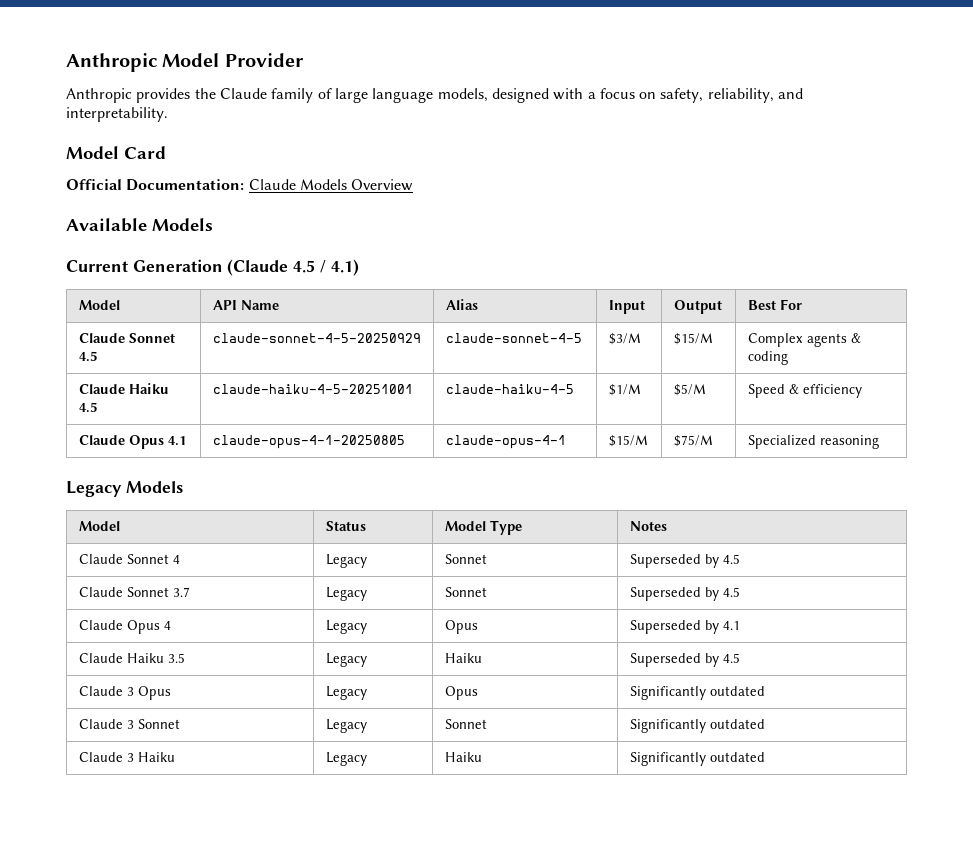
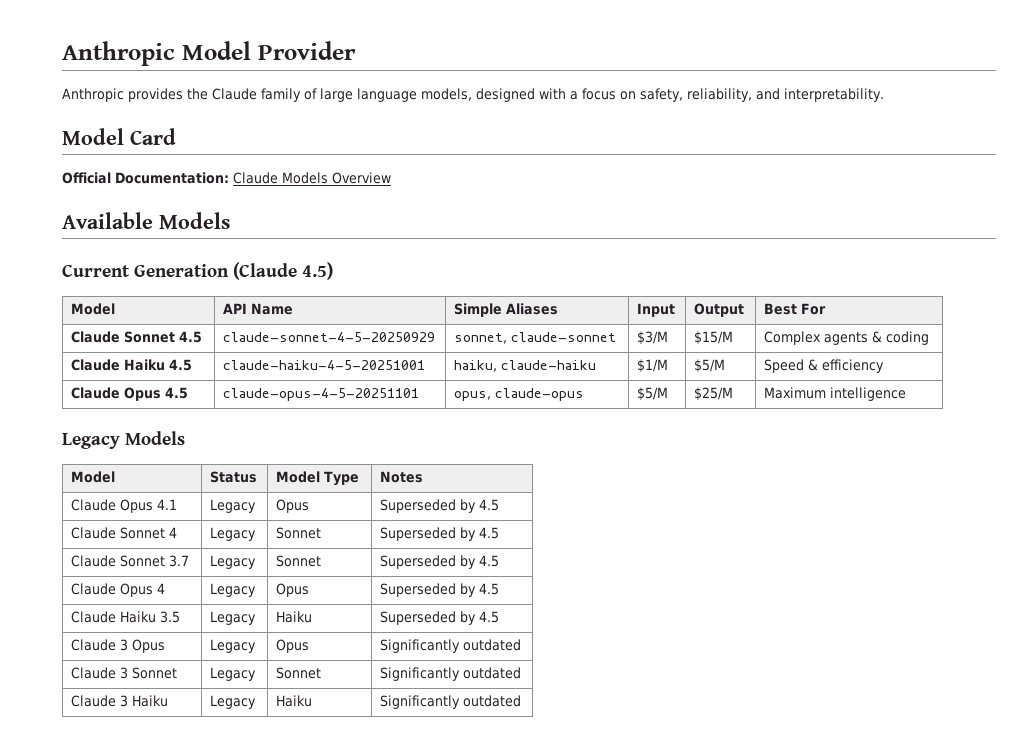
- Current Generation (Claude 4.5 / 4.1)
+ Current Generation (Claude 4.5)
- Model | API Name | Alias | Input | Output | Best For
+ Model | API Name | Simple Aliases | Input | Output | Best For
- Claude Sonnet 4.5 | claude-sonnet-4-5-20250929 | claude-sonnet-4-5 | $3/M | $15/M | Complex agents & coding
+ Claude Sonnet 4.5 | claude-sonnet-4-5-20250929 | sonnet, claude-sonnet | $3/M | $15/M | Complex agents & coding
- Claude Haiku 4.5 | claude-haiku-4-5-20251001 | claude-haiku-4-5 | $1/M | $5/M | Speed & efficiency
+ Claude Haiku 4.5 | claude-haiku-4-5-20251001 | haiku, claude-haiku | $1/M | $5/M | Speed & efficiency
- Claude Opus 4.1 | claude-opus-4-1-20250805 | claude-opus-4-1 | $15/M | $75/M | Specialized reasoning
+ Claude Opus 4.5 | claude-opus-4-5-20251101 | opus, claude-opus | $5/M | $25/M | Maximum intelligence
+ Claude Opus 4.1 | Legacy | Opus | Superseded by 4.5
- Claude Opus 4 | Legacy | Opus | Superseded by 4.1
+ Claude Opus 4 | Legacy | Opus | Superseded by 4.5

